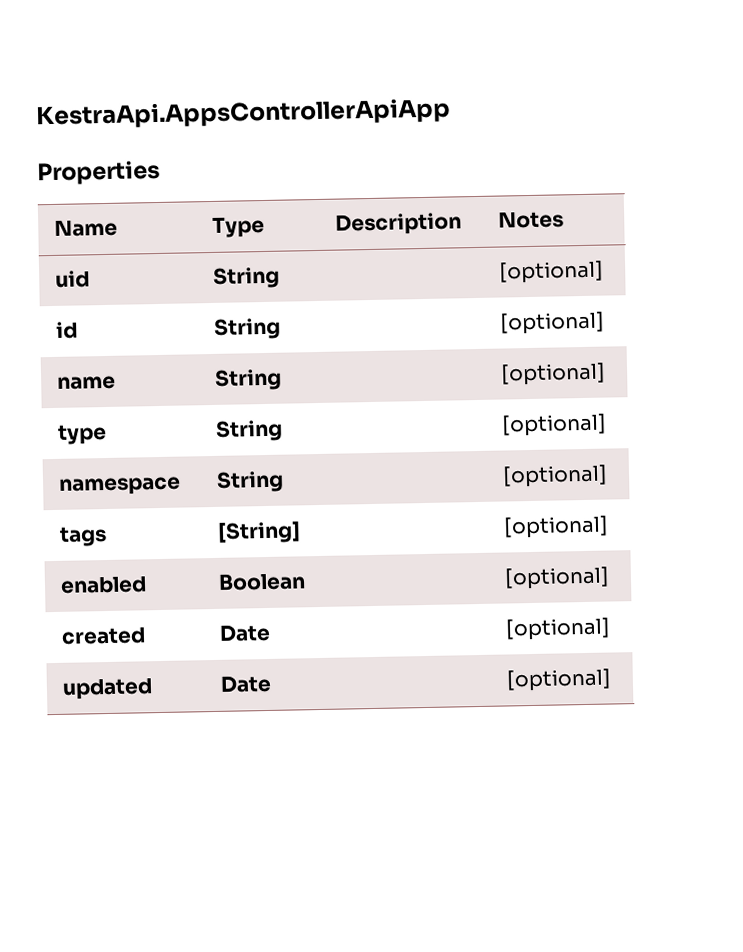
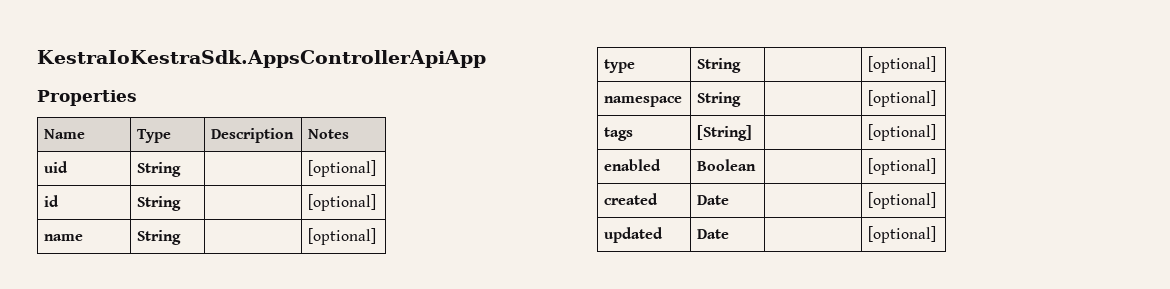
- KestraApi.AppsControllerApiApp
+ KestraIoKestraSdk.AppsControllerApiApp

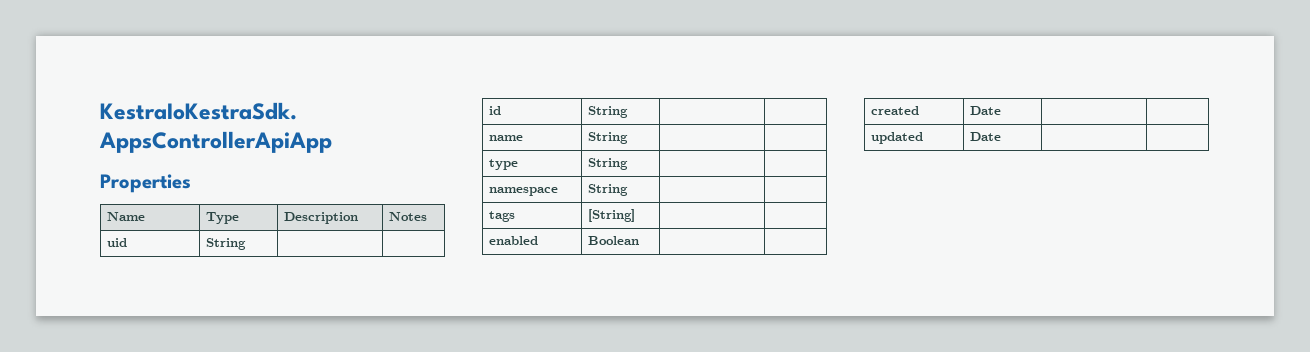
- uid | String | | [optional]
+ uid | String | |
- id | String | | [optional]
+ id | String | |
- name | String | | [optional]
+ name | String | |
- type | String | | [optional]
+ type | String | |
- namespace | String | | [optional]
+ namespace | String | |
- tags | [String] | | [optional]
+ tags | [String] | |
- enabled | Boolean | | [optional]
+ enabled | Boolean | |
- created | Date | | [optional]
+ created | Date | |
- updated | Date | | [optional]
+ updated | Date | |

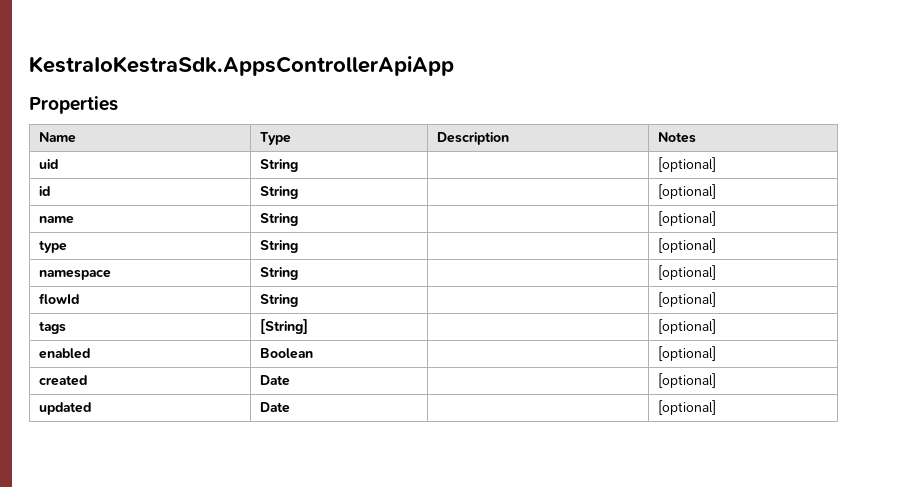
- uid | String | |
+ uid | String | | [optional]
- id | String | |
+ id | String | | [optional]
- name | String | |
+ name | String | | [optional]
- type | String | |
+ type | String | | [optional]
- namespace | String | |
+ namespace | String | | [optional]
+ flowId | String | | [optional]
- tags | [String] | |
+ tags | [String] | | [optional]
- enabled | Boolean | |
+ enabled | Boolean | | [optional]
- created | Date | |
+ created | Date | | [optional]
- updated | Date | |
+ updated | Date | | [optional]

